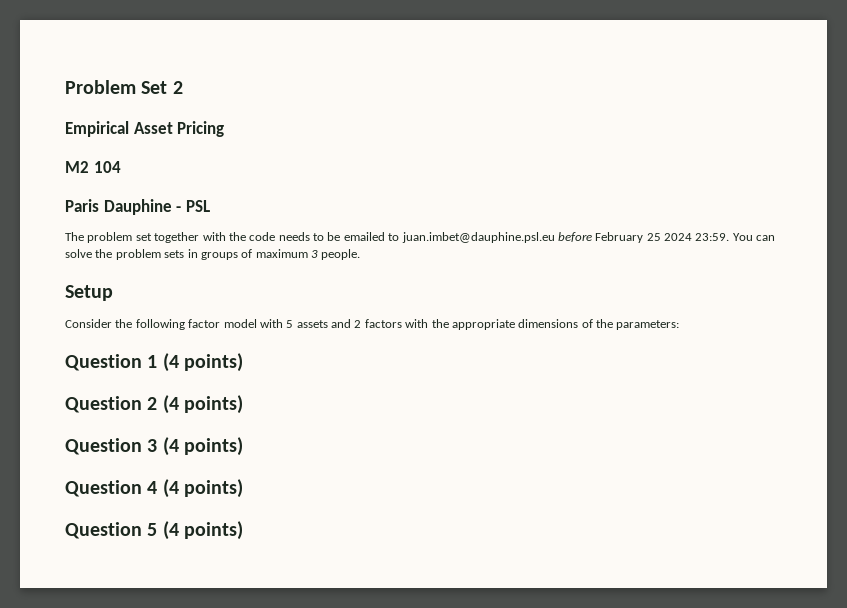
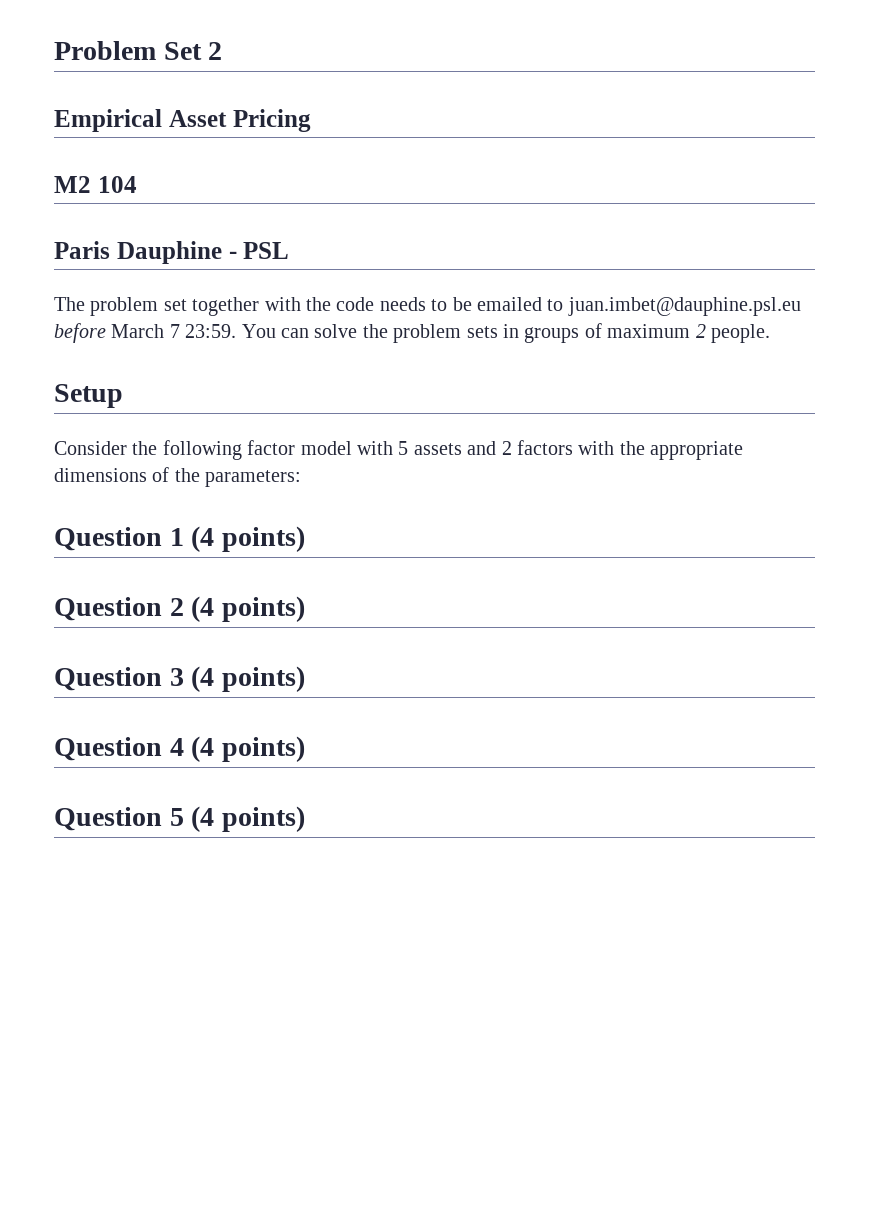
- The problem set together with the code needs to be emailed to juan.imbet@dauphine.psl.eu before February 25 2024 23:59.
+ The problem set together with the code needs to be emailed to juan.imbet@dauphine.psl.eu before March 7 23:59.
- You can solve the problem sets in groups of maximum 3 people.
+ You can solve the problem sets in groups of maximum 2 people.

